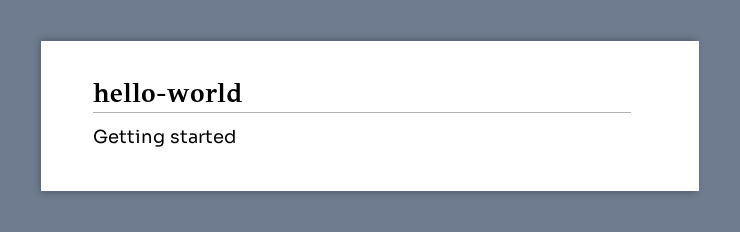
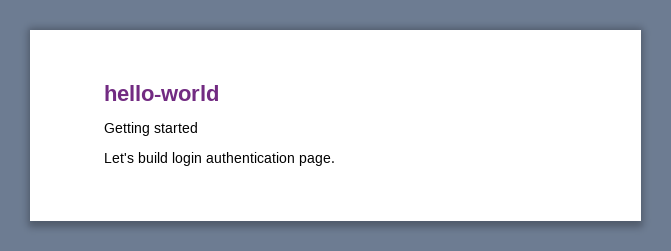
+ Let's build login authentication page.

